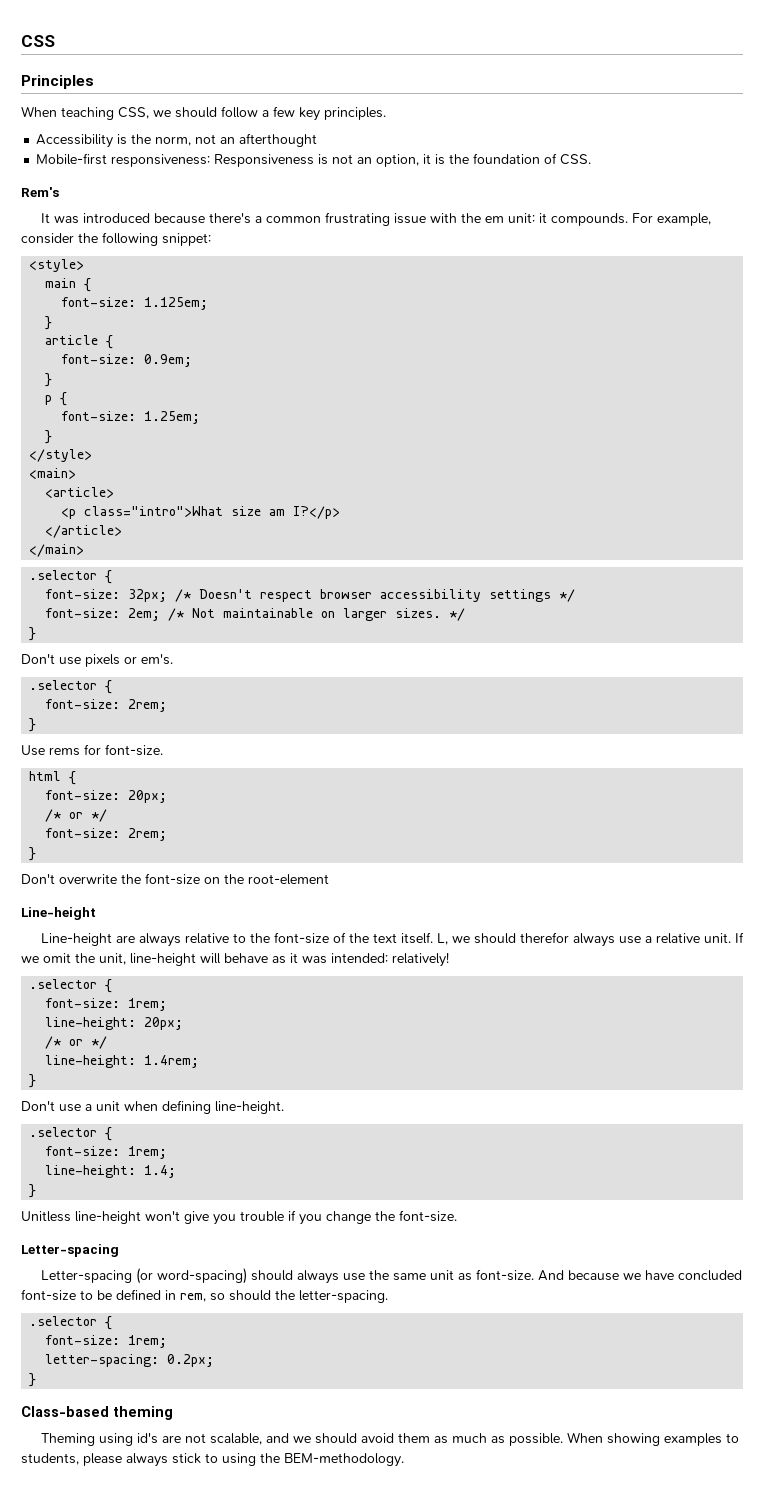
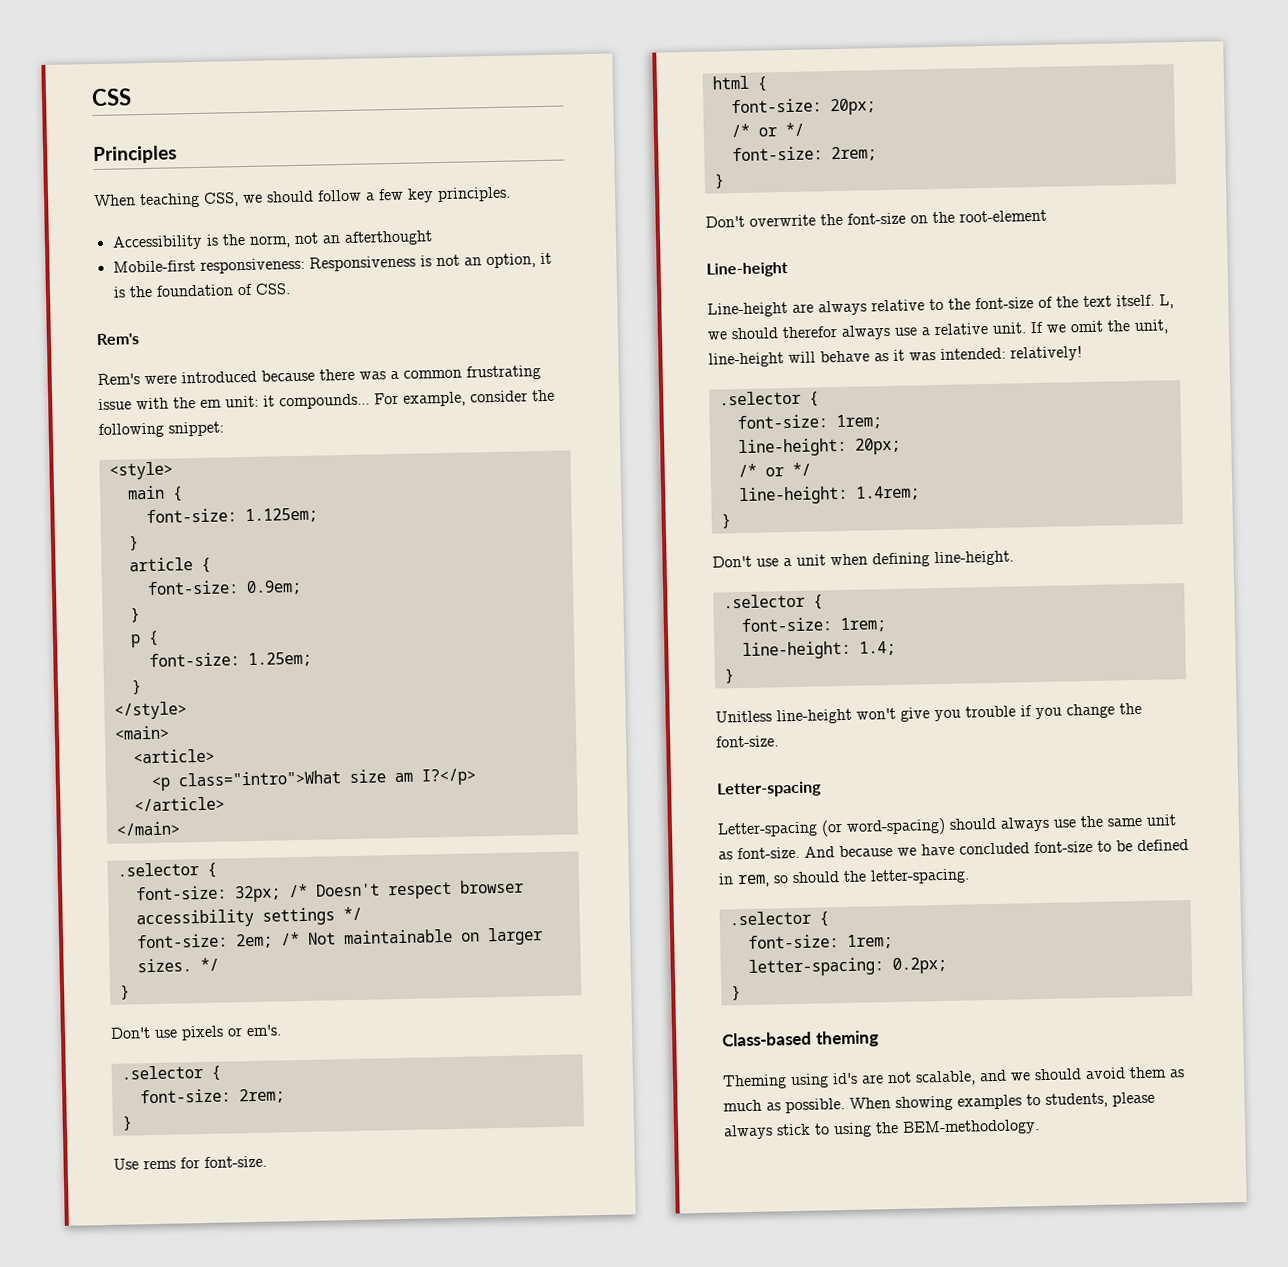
- It was introduced because there's a common frustrating issue with the em unit: it compounds.
+ Rem's were introduced because there was a common frustrating issue with the em unit: it compounds...

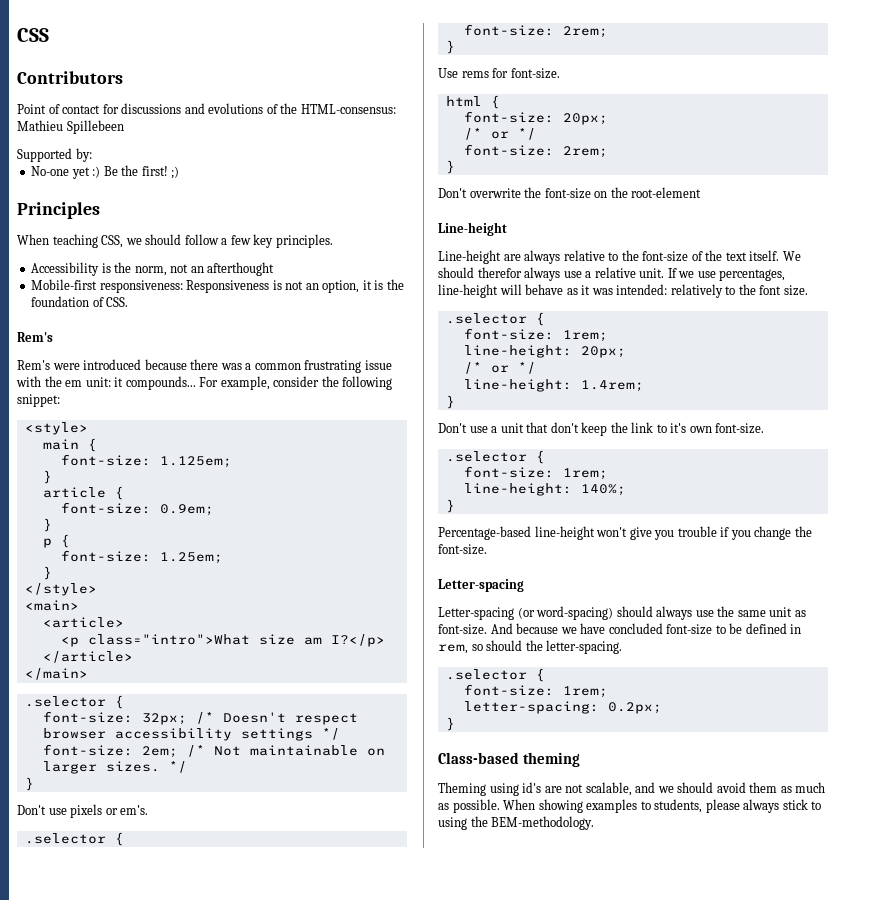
+ Contributors
+ Point of contact for discussions and evolutions of the HTML-consensus: Mathieu Spillebeen
+ Supported by:
+ No-one yet :) Be the first! ;)
- L, we should therefor always use a relative unit.
+ We should therefor always use a relative unit.
- If we omit the unit, line-height will behave as it was intended: relatively!
+ If we use percentages, line-height will behave as it was intended: relatively to the font size.
- Don't use a unit when defining line-height.
+ Don't use a unit that don't keep the link to it's own font-size.
  .selector {
  font-size: 1rem;
- line-height: 1.4;
+ line-height: 140%;
  }
- Unitless line-height won't give you trouble if you change the font-size.
+ Percentage-based line-height won't give you trouble if you change the font-size.

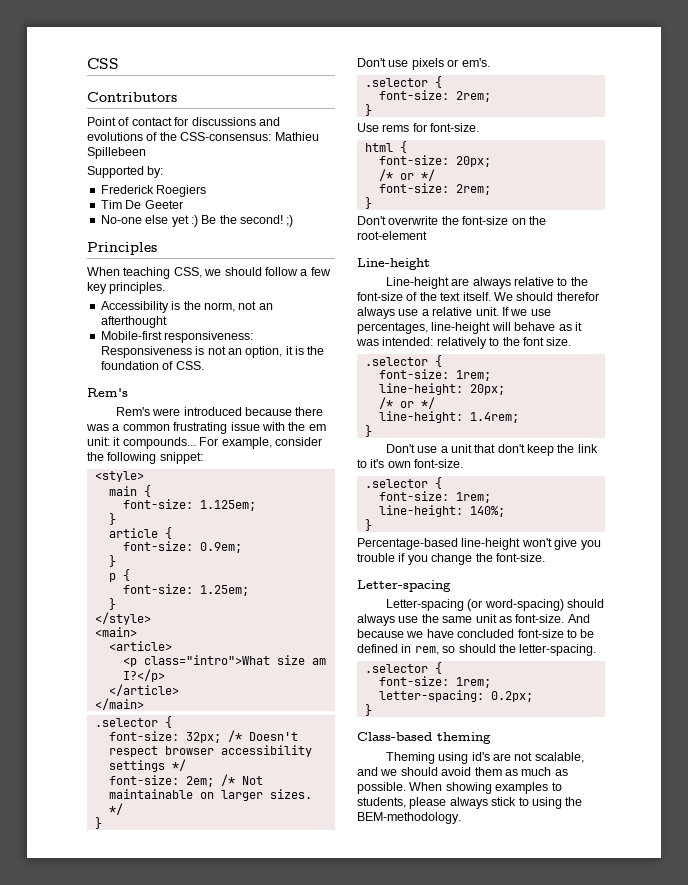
- Point of contact for discussions and evolutions of the HTML-consensus: Mathieu Spillebeen
+ Point of contact for discussions and evolutions of the CSS-consensus: Mathieu Spillebeen
+ Frederick Roegiers
+ Tim De Geeter
- No-one yet :) Be the first! ;)
+ No-one else yet :) Be the second! ;)

